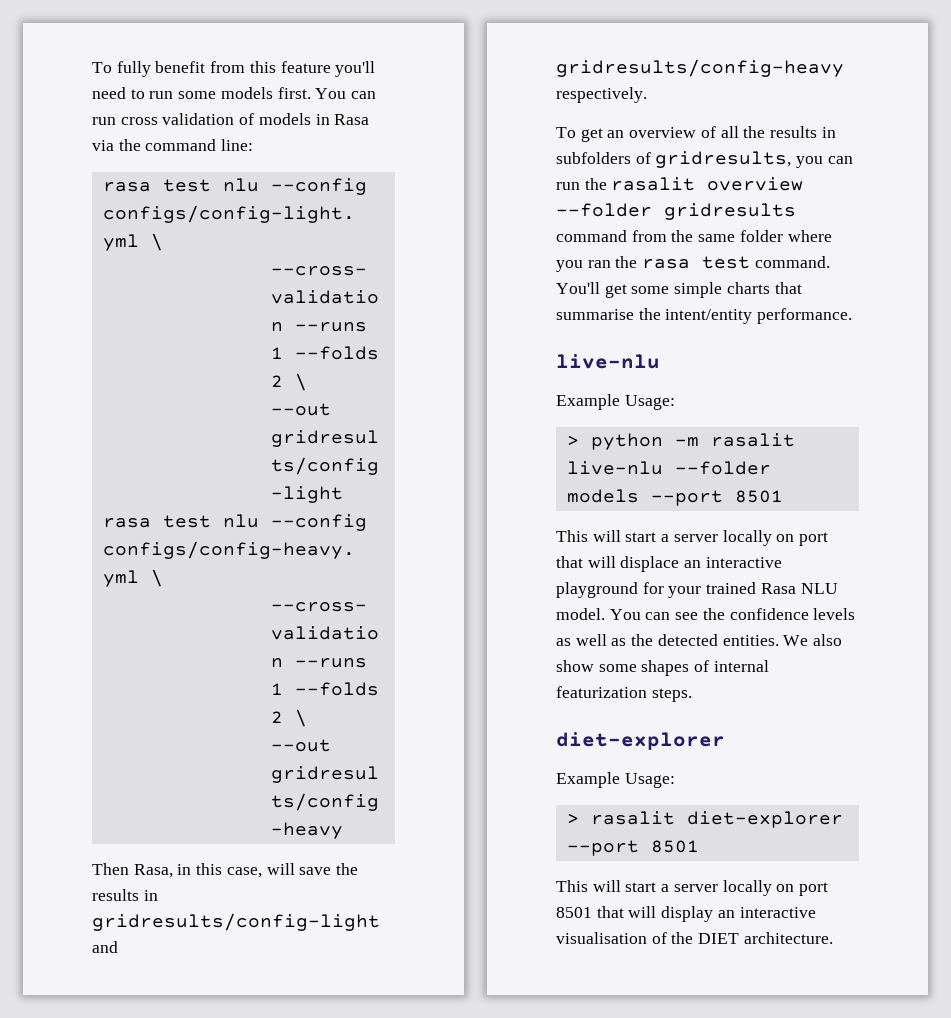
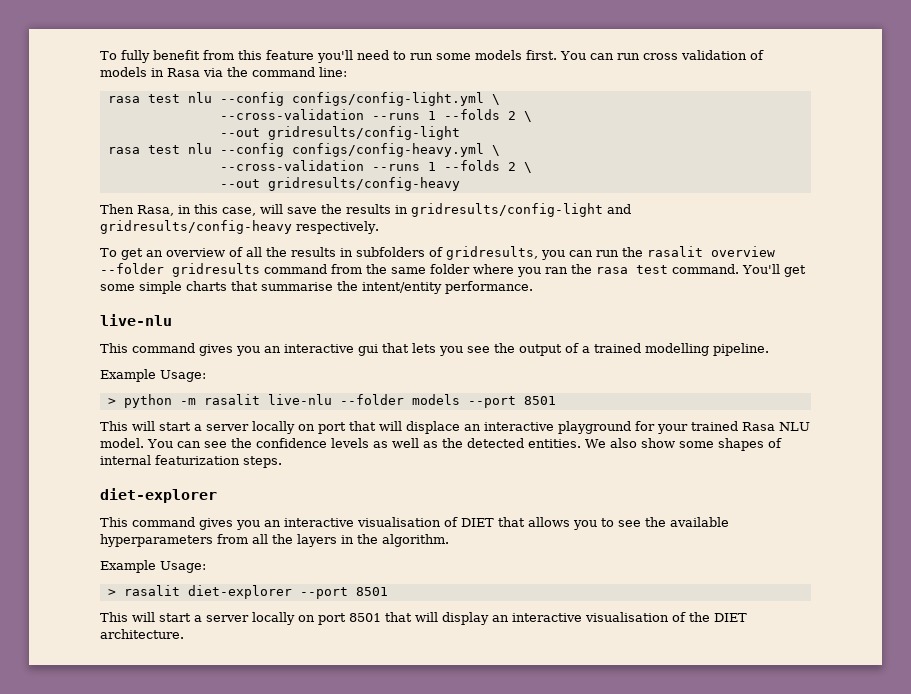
+ This command gives you an interactive gui that lets you see the output of a trained modelling pipeline.
+ This command gives you an interactive visualisation of DIET that allows you to see the available hyperparameters from all the layers in the algorithm.

